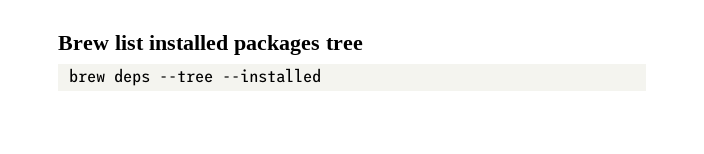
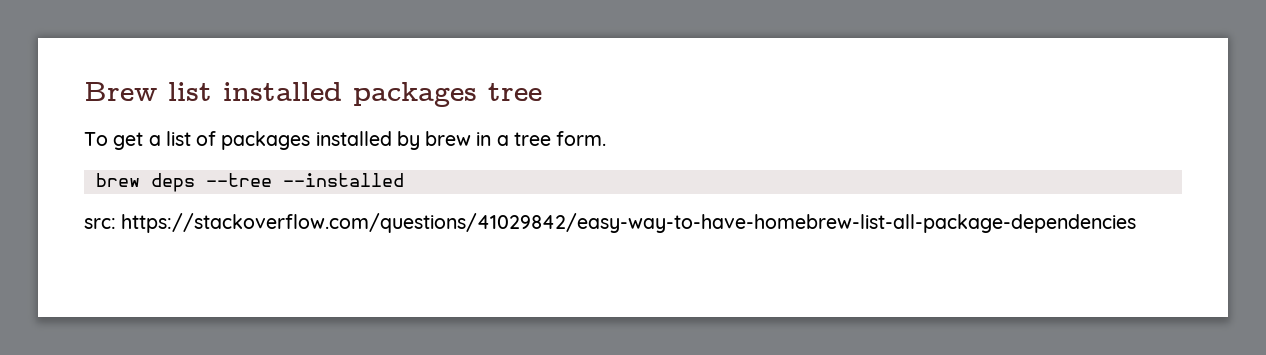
+ To get a list of packages installed by brew in a tree form.
+ src: https://stackoverflow.com/questions/41029842/easy-way-to-have-homebrew-list-all-package-dependencies

